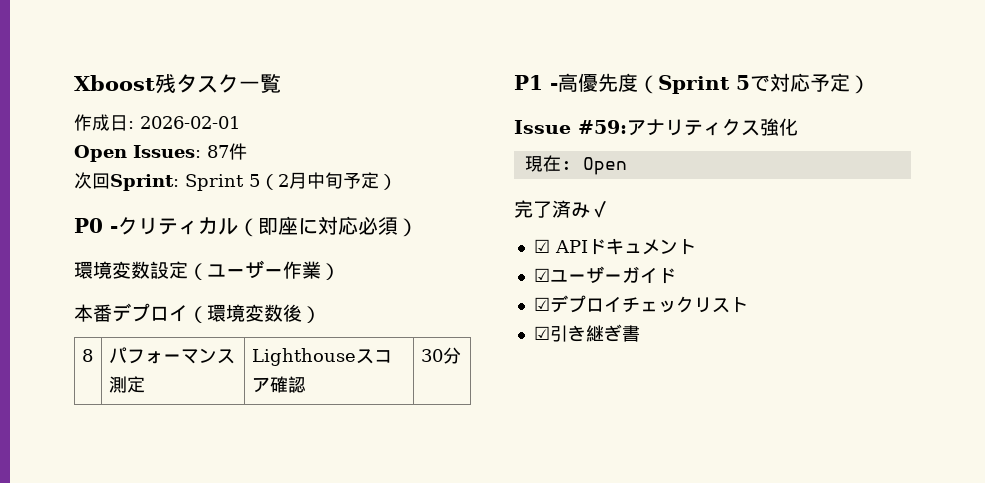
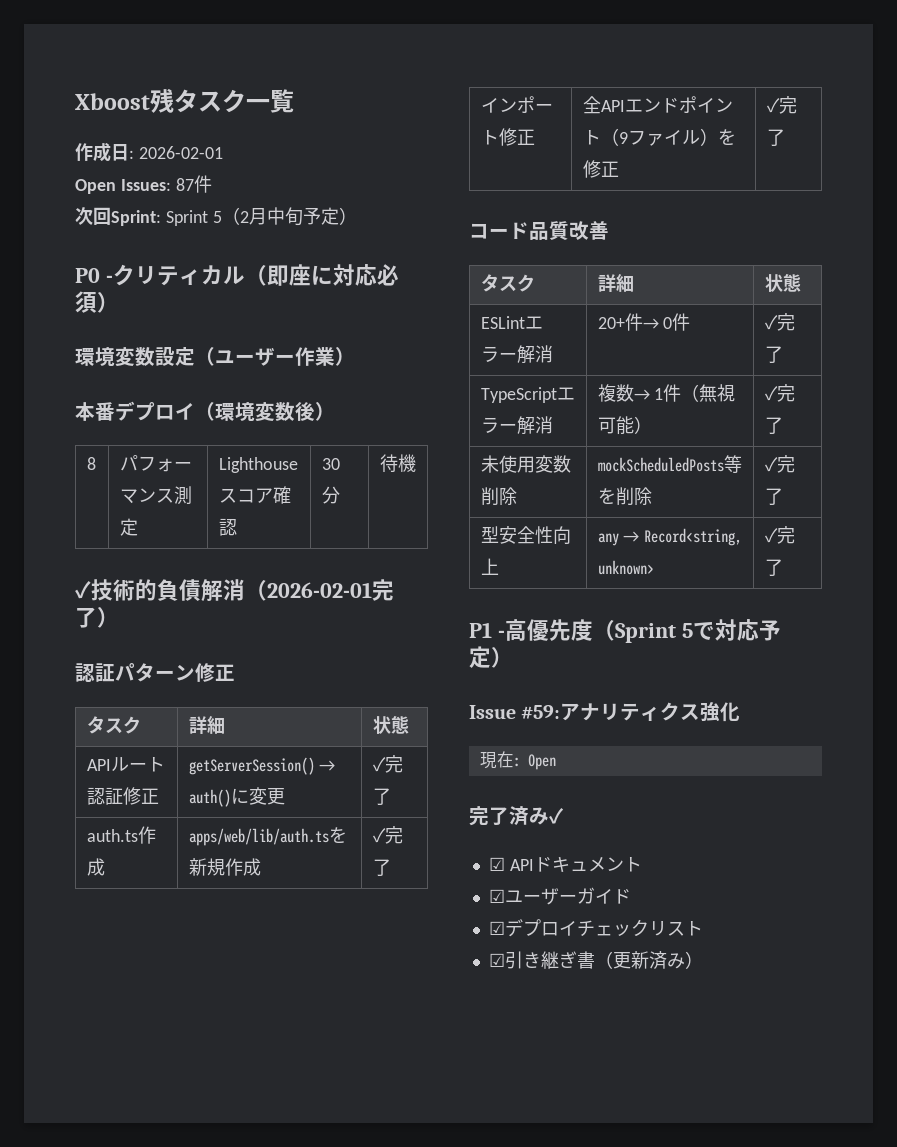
- 8 | パフォーマンス測定 | Lighthouseスコア確認 | 30分
+ 8 | パフォーマンス測定 | Lighthouseスコア確認 | 30分 | 待機
+ ✓技術的負債解消（2026-02-01完了）
+ 認証パターン修正
+ タスク | 詳細 | 状態
+ APIルート認証修正 | getServerSession() → auth()に変更 | ✓完了
+ auth.ts作成 | apps/web/lib/auth.tsを新規作成 | ✓完了
+ インポート修正 | 全APIエンドポイント（9ファイル）を修正 | ✓完了
+ コード品質改善
+ タスク | 詳細 | 状態
+ ESLintエラー解消 | 20+件→ 0件 | ✓完了
+ TypeScriptエラー解消 | 複数→ 1件（無視可能） | ✓完了
+ 未使用変数削除 | mockScheduledPosts等を削除 | ✓完了
+ 型安全性向上 | any → Record<string, unknown> | ✓完了
- ☑引き継ぎ書
+ ☑引き継ぎ書（更新済み）

